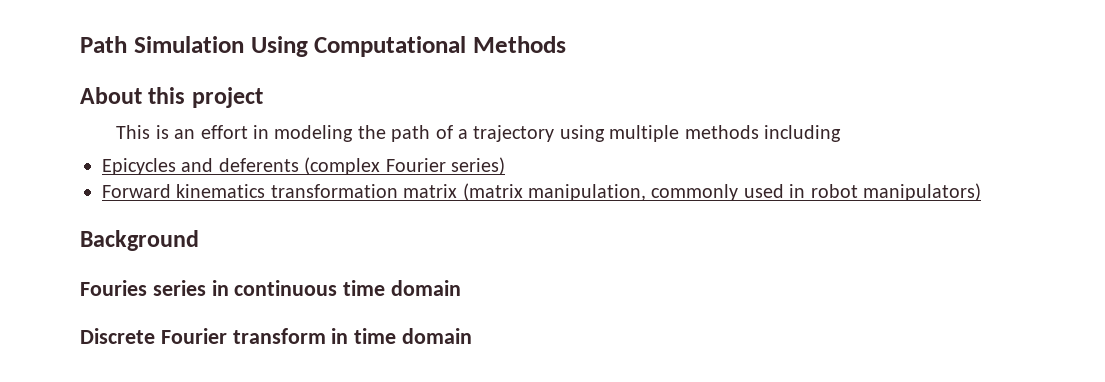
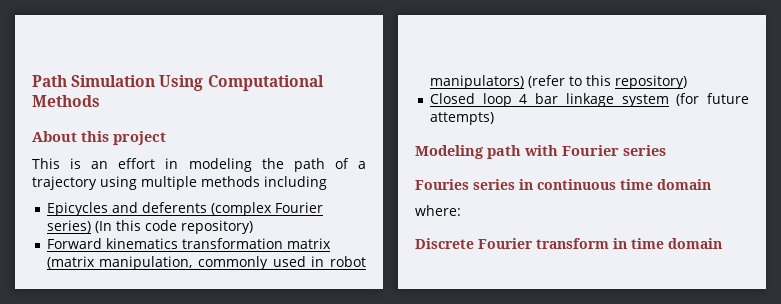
- Epicycles and deferents (complex Fourier series)
+ Epicycles and deferents (complex Fourier series) (In this code repository)
- Forward kinematics transformation matrix (matrix manipulation, commonly used in robot manipulators)
- Background
+ Forward kinematics transformation matrix (matrix manipulation, commonly used in robot manipulators) (refer to this repository)
+ Closed loop 4 bar linkage system (for future attempts)
+ Modeling path with Fourier series
+ where:

